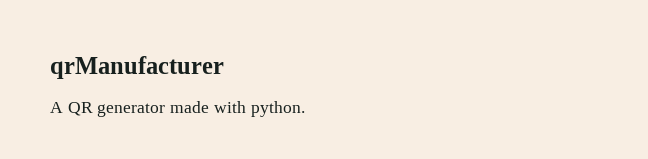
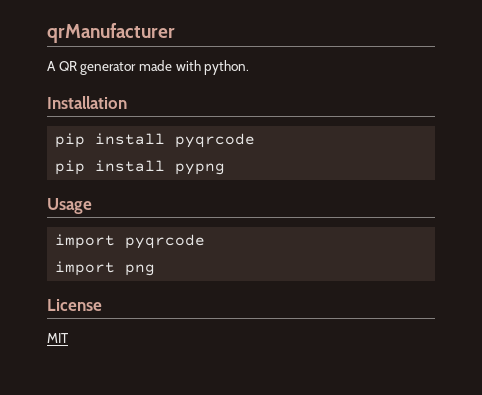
+ Installation
+ pip install pyqrcode
+ pip install pypng
+ Usage
+ import pyqrcode
+ import png
+ License
+ MIT

